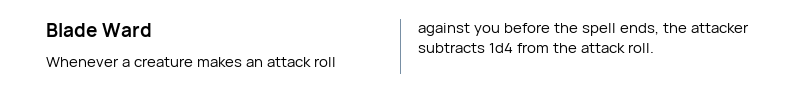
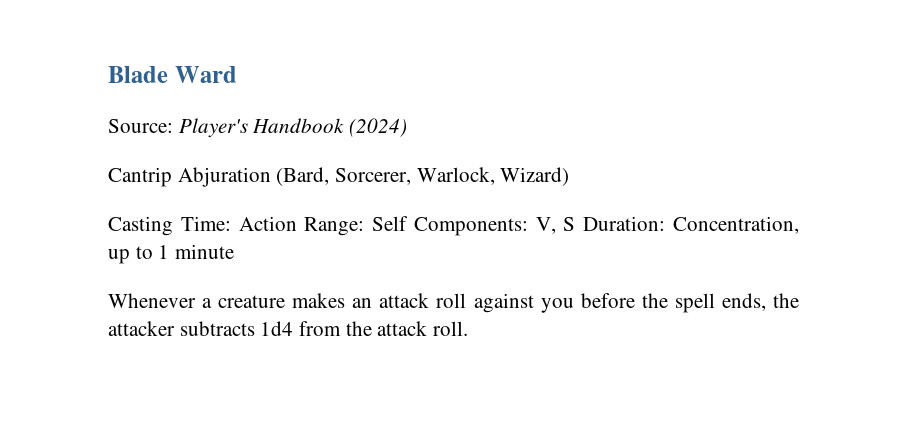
+ Source: Player's Handbook (2024)
+ Cantrip Abjuration (Bard, Sorcerer, Warlock, Wizard)
+ Casting Time: Action Range: Self Components: V, S Duration: Concentration, up to 1 minute

